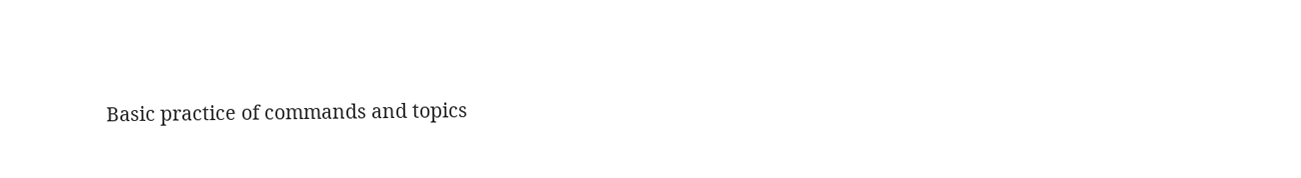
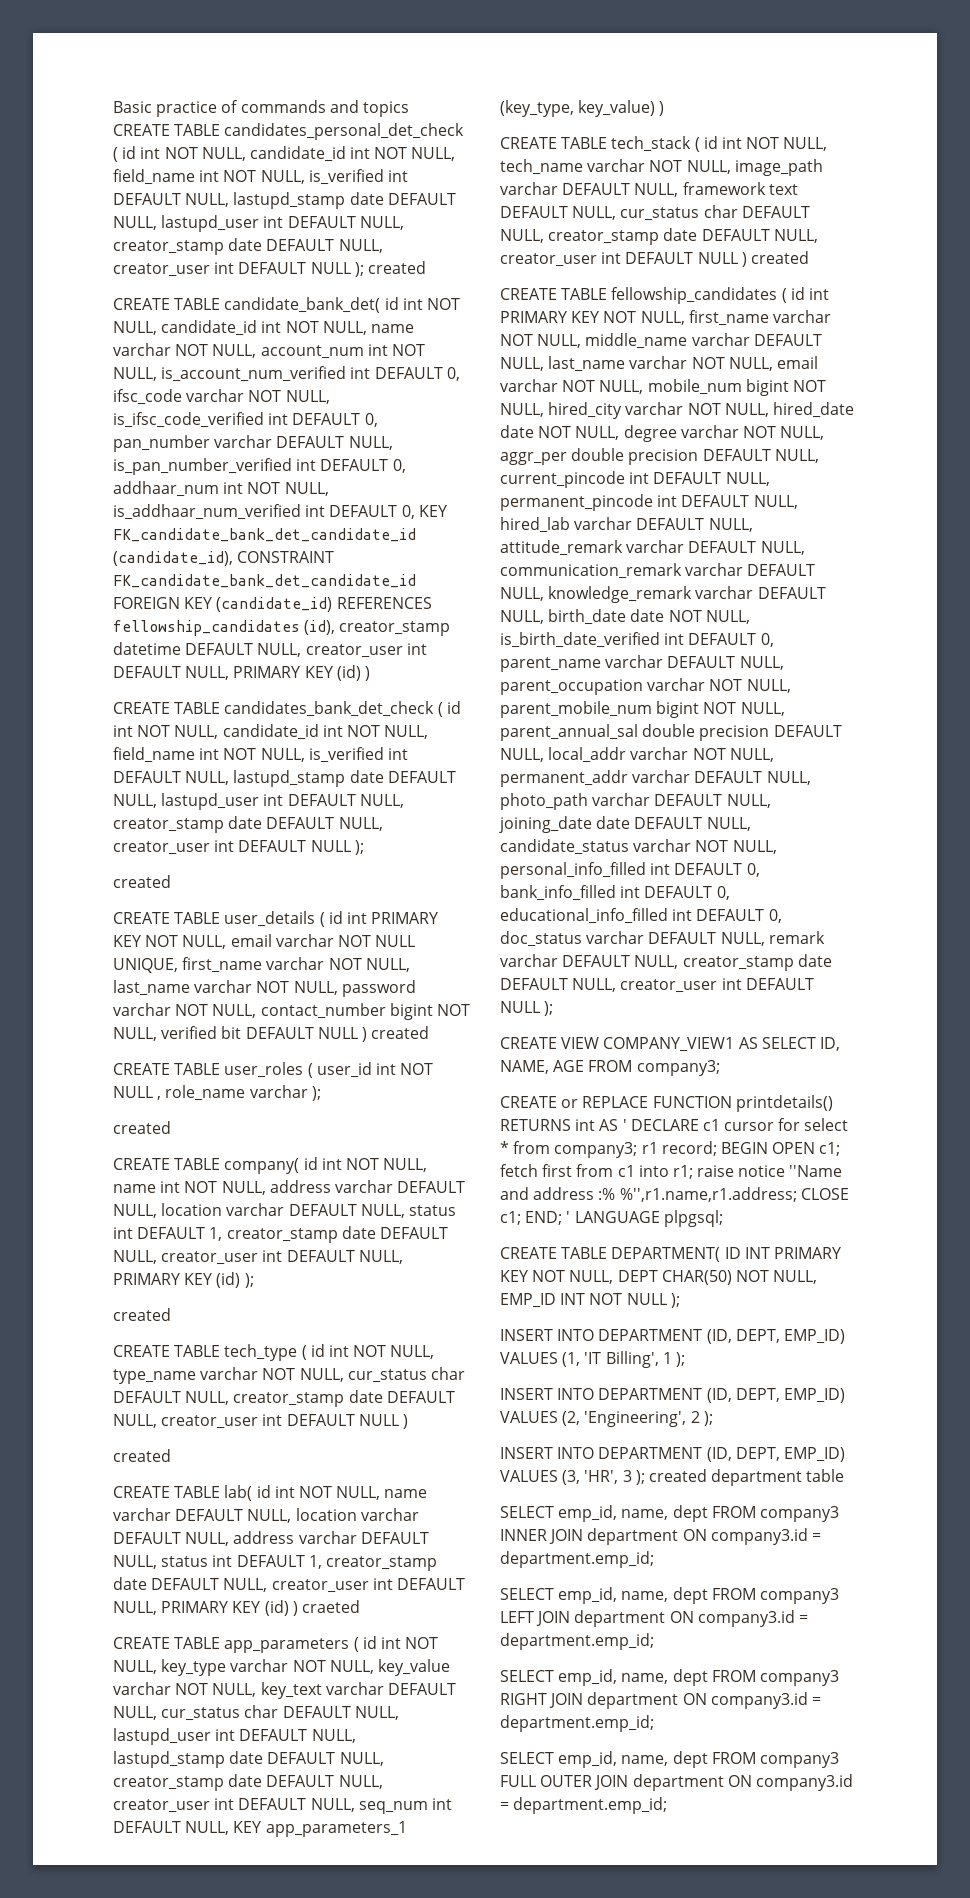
- Basic practice of commands and topics
+ Basic practice of commands and topics CREATE TABLE candidates_personal_det_check ( id int NOT NULL, candidate_id int NOT NULL, field_name int NOT NULL, is_verified int DEFAULT NULL, lastupd_stamp date DEFAULT NULL, lastupd_user int DEFAULT NULL, creator_stamp date DEFAULT NULL, creator_user int DEFAULT NULL ); created
+ CREATE TABLE candidate_bank_det( id int NOT NULL, candidate_id int NOT NULL, name varchar NOT NULL, account_num int NOT NULL, is_account_num_verified int DEFAULT 0, ifsc_code varchar NOT NULL, is_ifsc_code_verified int DEFAULT 0, pan_number varchar DEFAULT NULL, is_pan_number_verified int DEFAULT 0, addhaar_num int NOT NULL, is_addhaar_num_verified int DEFAULT 0, KEY FK_candidate_bank_det_candidate_id (candidate_id), CONSTRAINT FK_candidate_bank_det_candidate_id FOREIGN KEY (candidate_id) REFERENCES fellowship_candidates (id), creator_stamp datetime DEFAULT NULL, creator_user int DEFAULT NULL, PRIMARY KEY (id) )
+ CREATE TABLE candidates_bank_det_check ( id int NOT NULL, candidate_id int NOT NULL, field_name int NOT NULL, is_verified int DEFAULT NULL, lastupd_stamp date DEFAULT NULL, lastupd_user int DEFAULT NULL, creator_stamp date DEFAULT NULL, creator_user int DEFAULT NULL );
+ created
+ CREATE TABLE user_details ( id int PRIMARY KEY NOT NULL, email varchar NOT NULL UNIQUE, first_name varchar NOT NULL, last_name varchar NOT NULL, password varchar NOT NULL, contact_number bigint NOT NULL, verified bit DEFAULT NULL ) created
+ CREATE TABLE user_roles ( user_id int NOT NULL , role_name varchar );
+ created
+ CREATE TABLE company( id int NOT NULL, name int NOT NULL, address varchar DEFAULT NULL, location varchar DEFAULT NULL, status int DEFAULT 1, creator_stamp date DEFAULT NULL, creator_user int DEFAULT NULL, PRIMARY KEY (id) );
+ created
+ CREATE TABLE tech_type ( id int NOT NULL, type_name varchar NOT NULL, cur_status char DEFAULT NULL, creator_stamp date DEFAULT NULL, creator_user int DEFAULT NULL )
+ created
+ CREATE TABLE lab( id int NOT NULL, name varchar DEFAULT NULL, location varchar DEFAULT NULL, address varchar DEFAULT NULL, status int DEFAULT 1, creator_stamp date DEFAULT NULL, creator_user int DEFAULT NULL, PRIMARY KEY (id) ) craeted
+ CREATE TABLE app_parameters ( id int NOT NULL, key_type varchar NOT NULL, key_value varchar NOT NULL, key_text varchar DEFAULT NULL, cur_status char DEFAULT NULL, lastupd_user int DEFAULT NULL, lastupd_stamp date DEFAULT NULL, creator_stamp date DEFAULT NULL, creator_user int DEFAULT NULL, seq_num int DEFAULT NULL, KEY app_parameters_1 (key_type, key_value) )
+ CREATE TABLE tech_stack ( id int NOT NULL, tech_name varchar NOT NULL, image_path varchar DEFAULT NULL, framework text DEFAULT NULL, cur_status char DEFAULT NULL, creator_stamp date DEFAULT NULL, creator_user int DEFAULT NULL ) created
+ CREATE TABLE fellowship_candidates ( id int PRIMARY KEY NOT NULL, first_name varchar NOT NULL, middle_name varchar DEFAULT NULL, last_name varchar NOT NULL, email varchar NOT NULL, mobile_num bigint NOT NULL, hired_city varchar NOT NULL, hired_date date NOT NULL, degree varchar NOT NULL, aggr_per double precision DEFAULT NULL, current_pincode int DEFAULT NULL, permanent_pincode int DEFAULT NULL, hired_lab varchar DEFAULT NULL, attitude_remark varchar DEFAULT NULL, communication_remark varchar DEFAULT NULL, knowledge_remark varchar DEFAULT NULL, birth_date date NOT NULL, is_birth_date_verified int DEFAULT 0, parent_name varchar DEFAULT NULL, parent_occupation varchar NOT NULL, parent_mobile_num bigint NOT NULL, parent_annual_sal double precision DEFAULT NULL, local_addr varchar NOT NULL, permanent_addr varchar DEFAULT NULL, photo_path varchar DEFAULT NULL, joining_date date DEFAULT NULL, candidate_status varchar NOT NULL, personal_info_filled int DEFAULT 0, bank_info_filled int DEFAULT 0, educational_info_filled int DEFAULT 0, doc_status varchar DEFAULT NULL, remark varchar DEFAULT NULL, creator_stamp date DEFAULT NULL, creator_user int DEFAULT NULL );
+ CREATE VIEW COMPANY_VIEW1 AS SELECT ID, NAME, AGE FROM company3;
+ CREATE or REPLACE FUNCTION printdetails() RETURNS int AS ' DECLARE c1 cursor for select * from company3; r1 record; BEGIN OPEN c1; fetch first from c1 into r1; raise notice ''Name and address :% %'',r1.name,r1.address; CLOSE c1; END; ' LANGUAGE plpgsql;
+ CREATE TABLE DEPARTMENT( ID INT PRIMARY KEY NOT NULL, DEPT CHAR(50) NOT NULL, EMP_ID INT NOT NULL );
+ INSERT INTO DEPARTMENT (ID, DEPT, EMP_ID) VALUES (1, 'IT Billing', 1 );
+ INSERT INTO DEPARTMENT (ID, DEPT, EMP_ID) VALUES (2, 'Engineering', 2 );
+ INSERT INTO DEPARTMENT (ID, DEPT, EMP_ID) VALUES (3, 'HR', 3 ); created department table
+ SELECT emp_id, name, dept FROM company3 INNER JOIN department ON company3.id = department.emp_id;
+ SELECT emp_id, name, dept FROM company3 LEFT JOIN department ON company3.id = department.emp_id;
+ SELECT emp_id, name, dept FROM company3 RIGHT JOIN department ON company3.id = department.emp_id;
+ SELECT emp_id, name, dept FROM company3 FULL OUTER JOIN department ON company3.id = department.emp_id;

